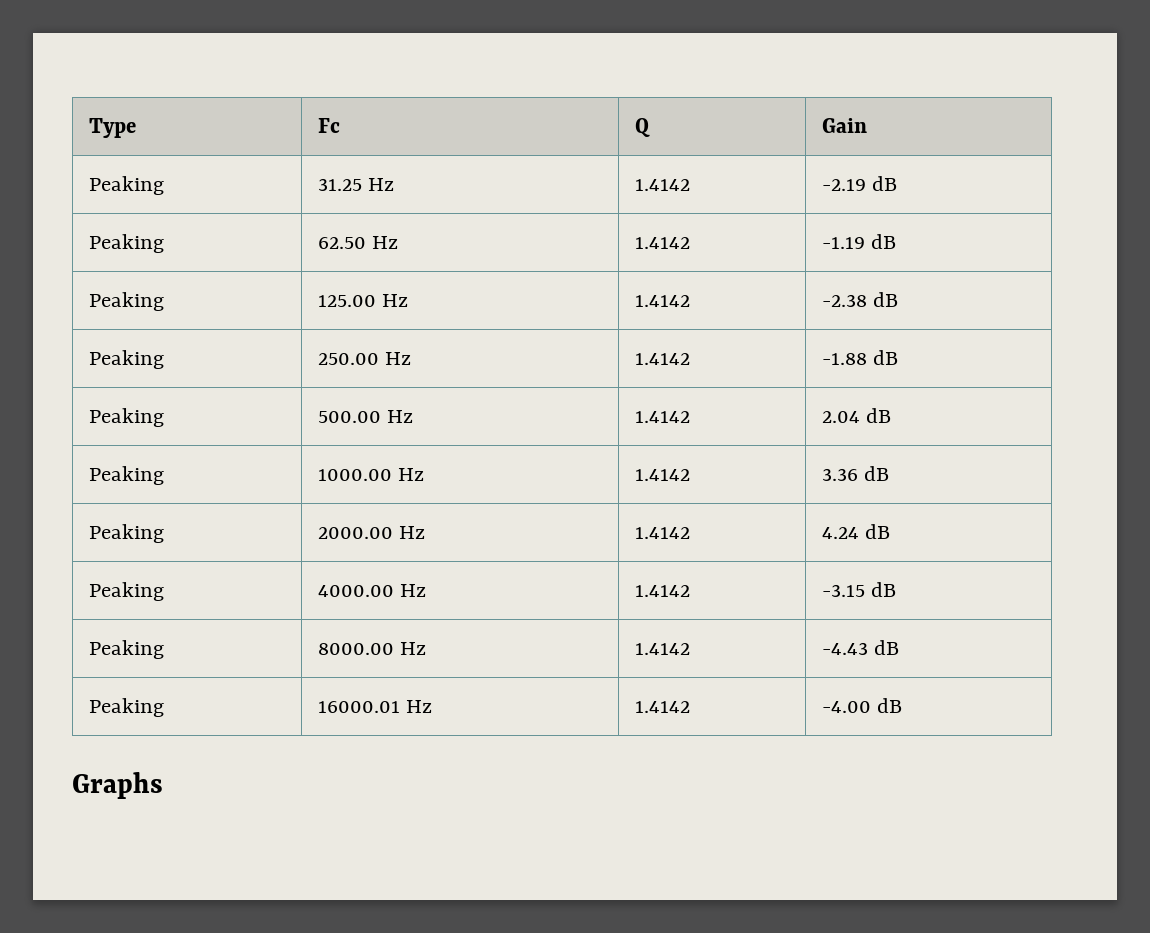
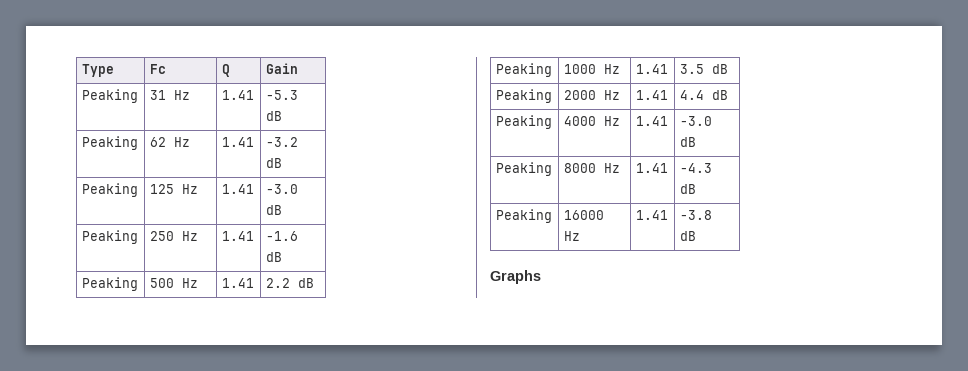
- Peaking | 31.25 Hz | 1.4142 | -2.19 dB
- Peaking | 62.50 Hz | 1.4142 | -1.19 dB
- Peaking | 125.00 Hz | 1.4142 | -2.38 dB
- Peaking | 250.00 Hz | 1.4142 | -1.88 dB
- Peaking | 500.00 Hz | 1.4142 | 2.04 dB
- Peaking | 1000.00 Hz | 1.4142 | 3.36 dB
- Peaking | 2000.00 Hz | 1.4142 | 4.24 dB
- Peaking | 4000.00 Hz | 1.4142 | -3.15 dB
- Peaking | 8000.00 Hz | 1.4142 | -4.43 dB
- Peaking | 16000.01 Hz | 1.4142 | -4.00 dB
+ Peaking | 31 Hz | 1.41 | -5.3 dB
+ Peaking | 62 Hz | 1.41 | -3.2 dB
+ Peaking | 125 Hz | 1.41 | -3.0 dB
+ Peaking | 250 Hz | 1.41 | -1.6 dB
+ Peaking | 500 Hz | 1.41 | 2.2 dB
+ Peaking | 1000 Hz | 1.41 | 3.5 dB
+ Peaking | 2000 Hz | 1.41 | 4.4 dB
+ Peaking | 4000 Hz | 1.41 | -3.0 dB
+ Peaking | 8000 Hz | 1.41 | -4.3 dB
+ Peaking | 16000 Hz | 1.41 | -3.8 dB

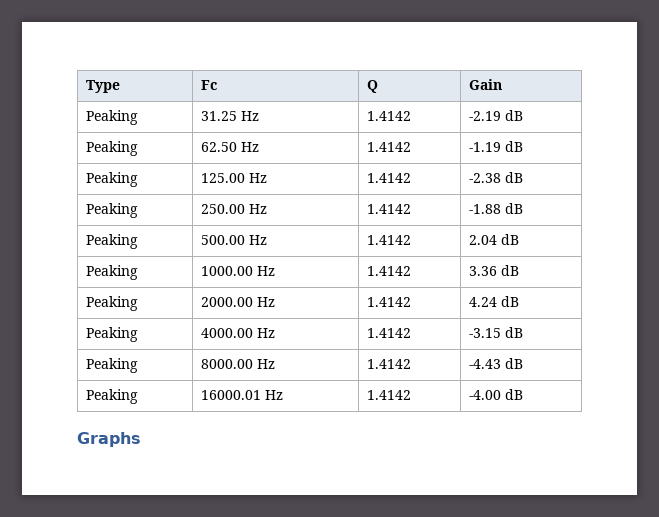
- Peaking | 31 Hz | 1.41 | -5.3 dB
- Peaking | 62 Hz | 1.41 | -3.2 dB
- Peaking | 125 Hz | 1.41 | -3.0 dB
- Peaking | 250 Hz | 1.41 | -1.6 dB
- Peaking | 500 Hz | 1.41 | 2.2 dB
- Peaking | 1000 Hz | 1.41 | 3.5 dB
- Peaking | 2000 Hz | 1.41 | 4.4 dB
- Peaking | 4000 Hz | 1.41 | -3.0 dB
- Peaking | 8000 Hz | 1.41 | -4.3 dB
- Peaking | 16000 Hz | 1.41 | -3.8 dB
+ Peaking | 31.25 Hz | 1.4142 | -2.19 dB
+ Peaking | 62.50 Hz | 1.4142 | -1.19 dB
+ Peaking | 125.00 Hz | 1.4142 | -2.38 dB
+ Peaking | 250.00 Hz | 1.4142 | -1.88 dB
+ Peaking | 500.00 Hz | 1.4142 | 2.04 dB
+ Peaking | 1000.00 Hz | 1.4142 | 3.36 dB
+ Peaking | 2000.00 Hz | 1.4142 | 4.24 dB
+ Peaking | 4000.00 Hz | 1.4142 | -3.15 dB
+ Peaking | 8000.00 Hz | 1.4142 | -4.43 dB
+ Peaking | 16000.01 Hz | 1.4142 | -4.00 dB

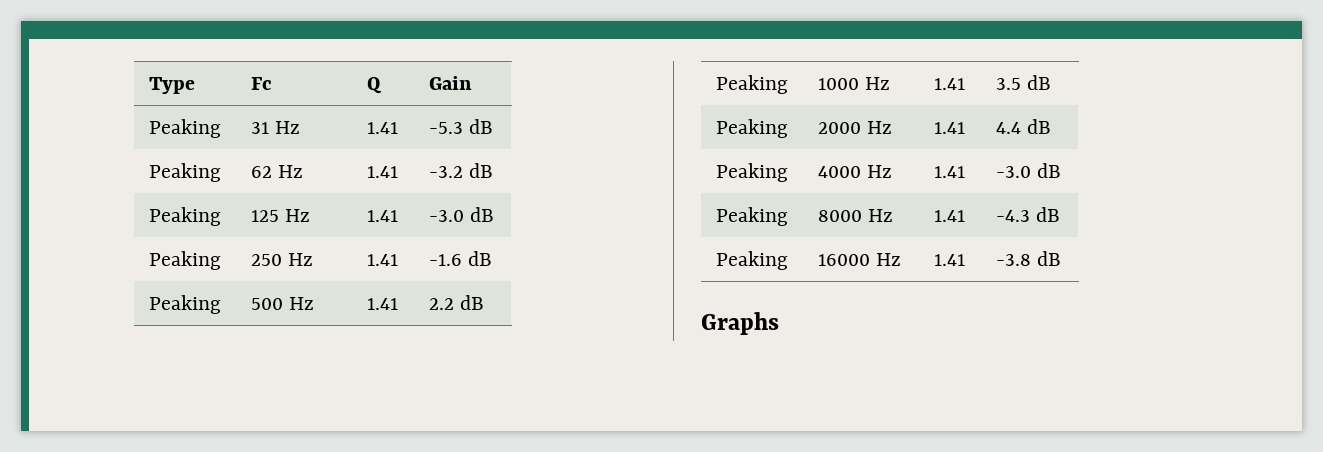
- Peaking | 31.25 Hz | 1.4142 | -2.19 dB
- Peaking | 62.50 Hz | 1.4142 | -1.19 dB
- Peaking | 125.00 Hz | 1.4142 | -2.38 dB
- Peaking | 250.00 Hz | 1.4142 | -1.88 dB
- Peaking | 500.00 Hz | 1.4142 | 2.04 dB
- Peaking | 1000.00 Hz | 1.4142 | 3.36 dB
- Peaking | 2000.00 Hz | 1.4142 | 4.24 dB
- Peaking | 4000.00 Hz | 1.4142 | -3.15 dB
- Peaking | 8000.00 Hz | 1.4142 | -4.43 dB
- Peaking | 16000.01 Hz | 1.4142 | -4.00 dB
+ Peaking | 31 Hz | 1.41 | -5.3 dB
+ Peaking | 62 Hz | 1.41 | -3.2 dB
+ Peaking | 125 Hz | 1.41 | -3.0 dB
+ Peaking | 250 Hz | 1.41 | -1.6 dB
+ Peaking | 500 Hz | 1.41 | 2.2 dB
+ Peaking | 1000 Hz | 1.41 | 3.5 dB
+ Peaking | 2000 Hz | 1.41 | 4.4 dB
+ Peaking | 4000 Hz | 1.41 | -3.0 dB
+ Peaking | 8000 Hz | 1.41 | -4.3 dB
+ Peaking | 16000 Hz | 1.41 | -3.8 dB

